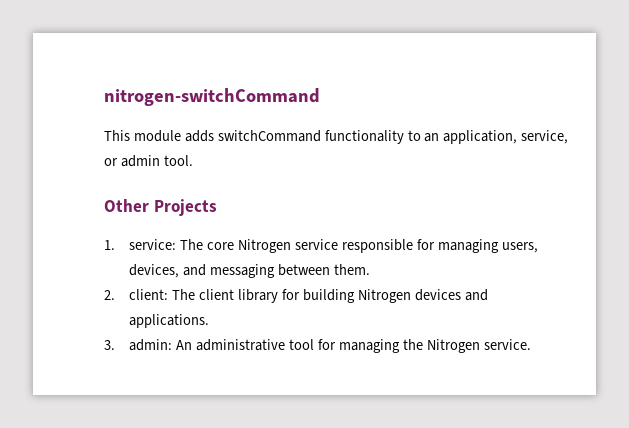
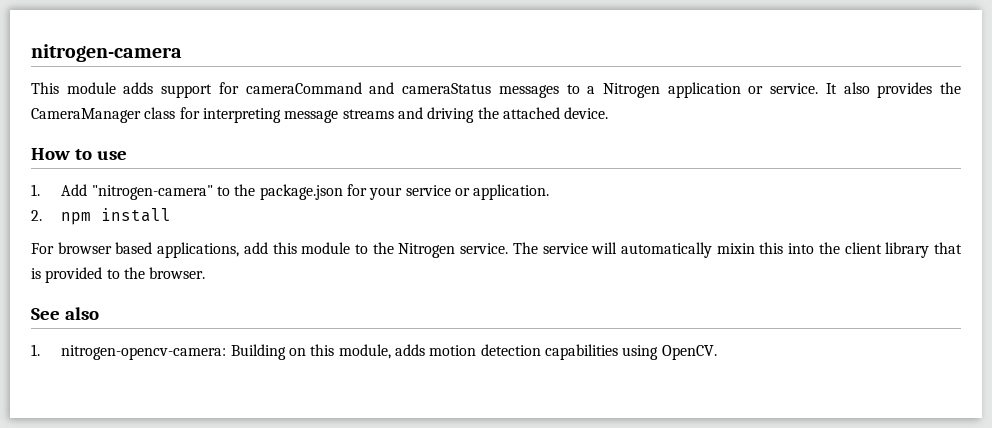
- nitrogen-switchCommand
+ nitrogen-camera
- This module adds switchCommand functionality to an application, service, or admin tool.
- Other Projects
- 1. service: The core Nitrogen service responsible for managing users, devices, and messaging between them.
- 2. client: The client library for building Nitrogen devices and applications.
- 3. admin: An administrative tool for managing the Nitrogen service.
+ This module adds support for cameraCommand and cameraStatus messages to a Nitrogen application or service. It also provides the CameraManager class for interpreting message streams and driving the attached device.
+ How to use
+ 1. Add "nitrogen-camera" to the package.json for your service or application.
+ 2. npm install
+ For browser based applications, add this module to the Nitrogen service. The service will automatically mixin this into the client library that is provided to the browser.
+ See also
+ 1. nitrogen-opencv-camera: Building on this module, adds motion detection capabilities using OpenCV.

